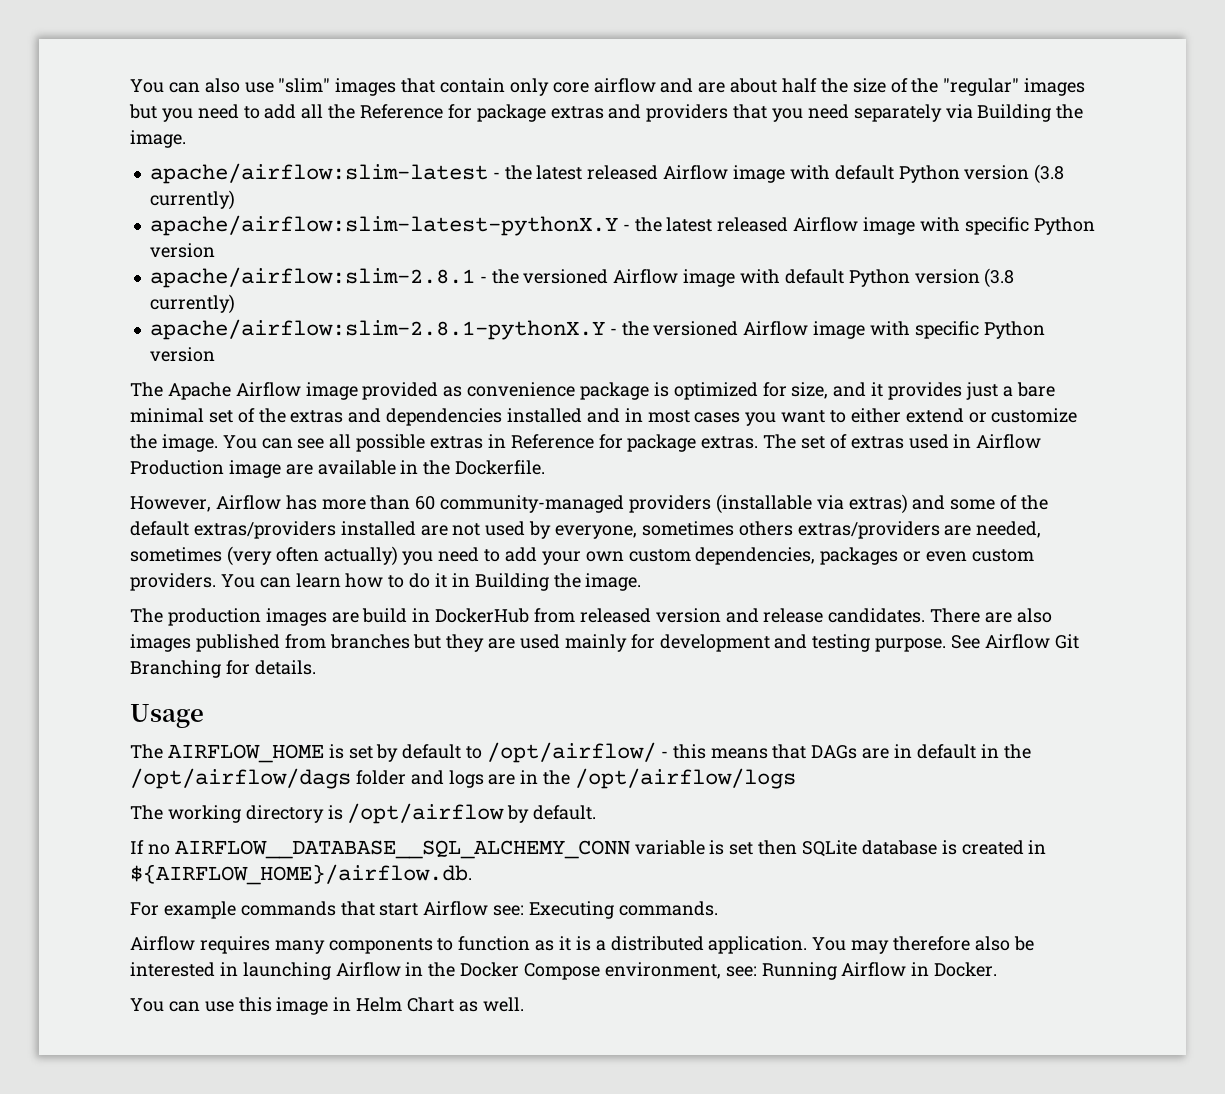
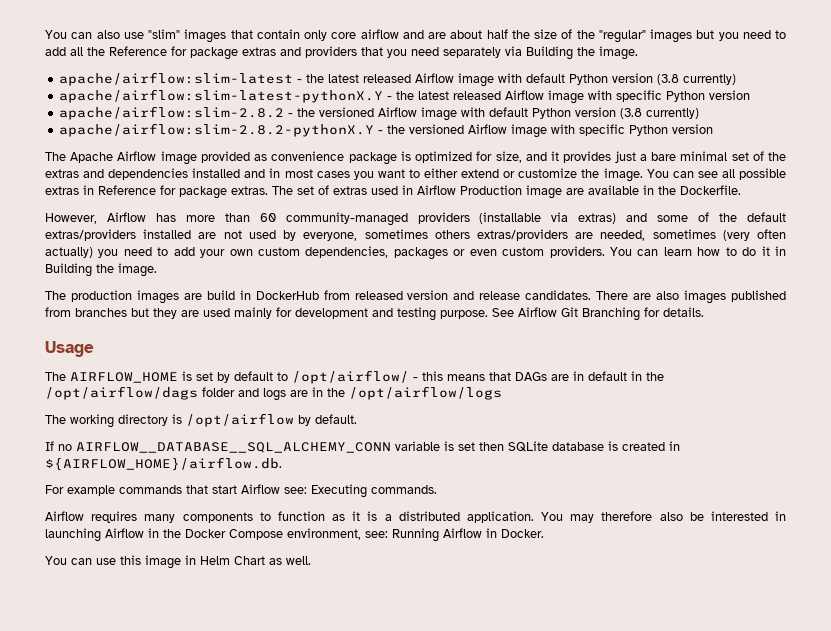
- apache/airflow:slim-2.8.1 - the versioned Airflow image with default Python version (3.8 currently)
+ apache/airflow:slim-2.8.2 - the versioned Airflow image with default Python version (3.8 currently)
- apache/airflow:slim-2.8.1-pythonX.Y - the versioned Airflow image with specific Python version
+ apache/airflow:slim-2.8.2-pythonX.Y - the versioned Airflow image with specific Python version

